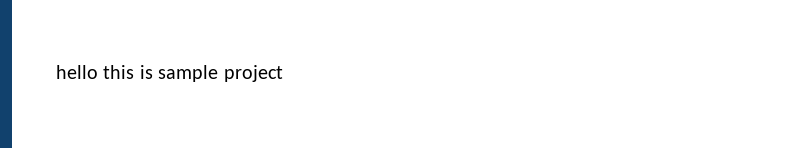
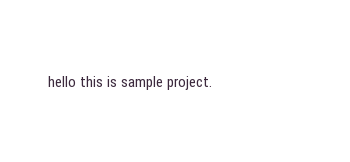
- hello this is sample project
+ hello this is sample project.

